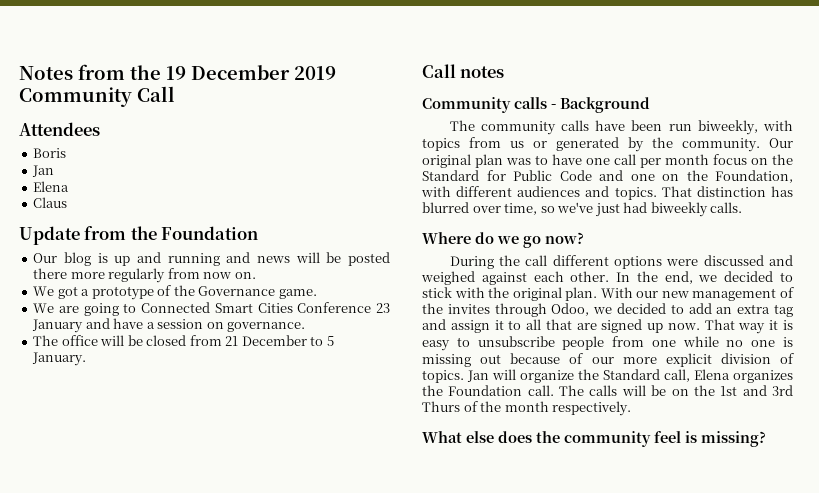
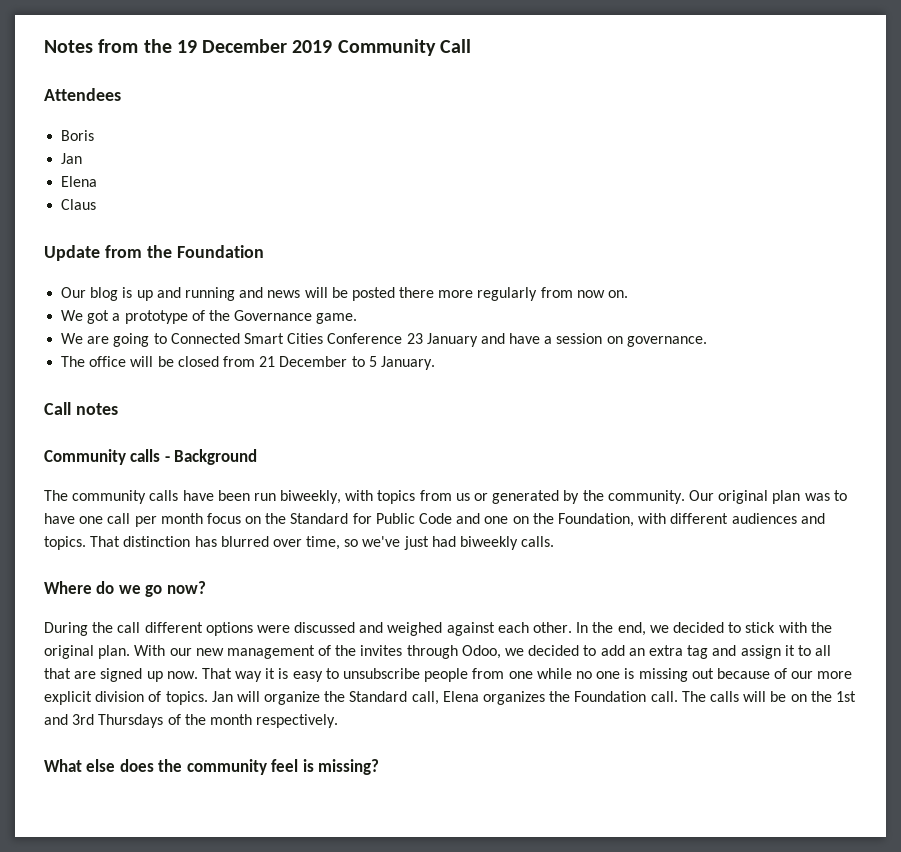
- The calls will be on the 1st and 3rd Thurs of the month respectively.
+ The calls will be on the 1st and 3rd Thursdays of the month respectively.

